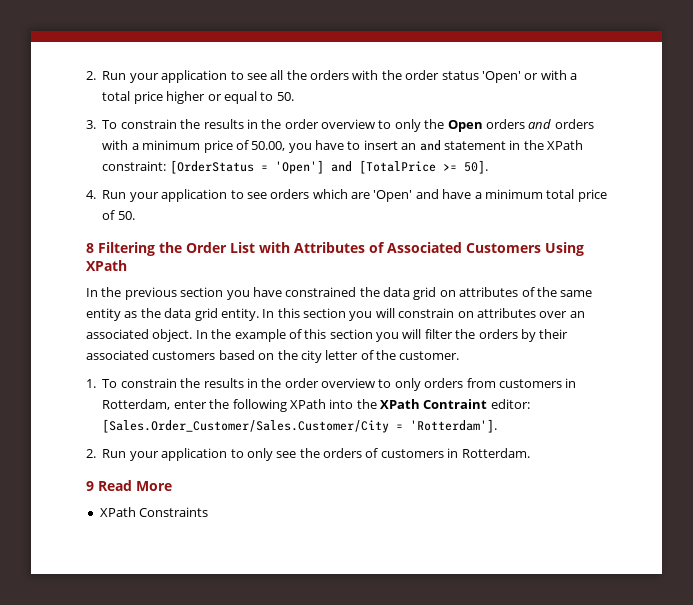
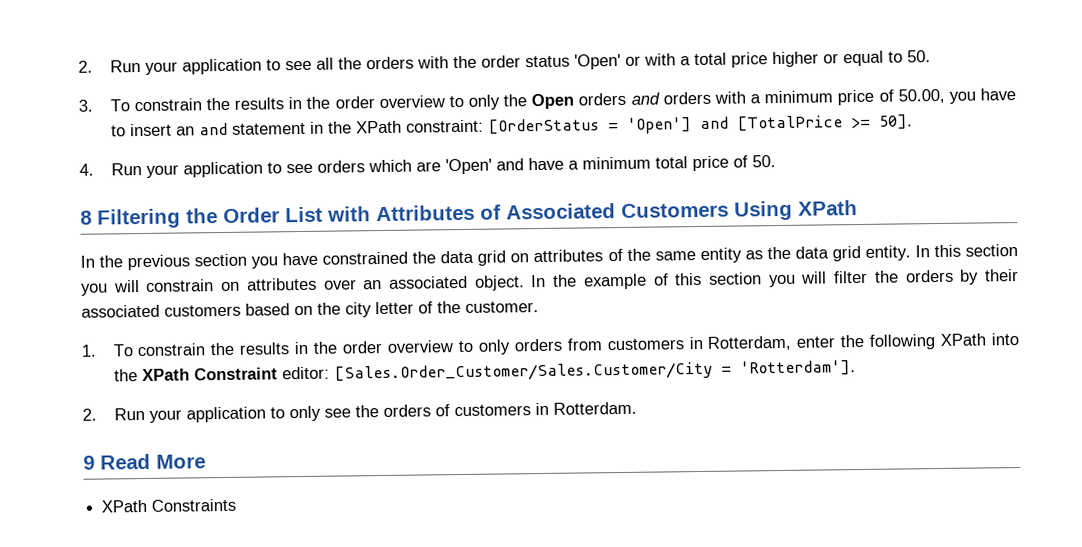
- 1. To constrain the results in the order overview to only orders from customers in Rotterdam, enter the following XPath into the XPath Contraint editor: [Sales.Order_Customer/Sales.Customer/City = 'Rotterdam'].
+ 1. To constrain the results in the order overview to only orders from customers in Rotterdam, enter the following XPath into the XPath Constraint editor: [Sales.Order_Customer/Sales.Customer/City = 'Rotterdam'].

